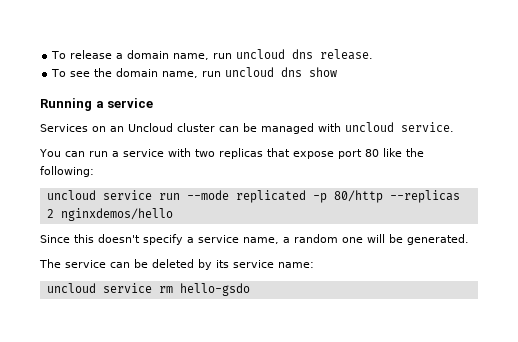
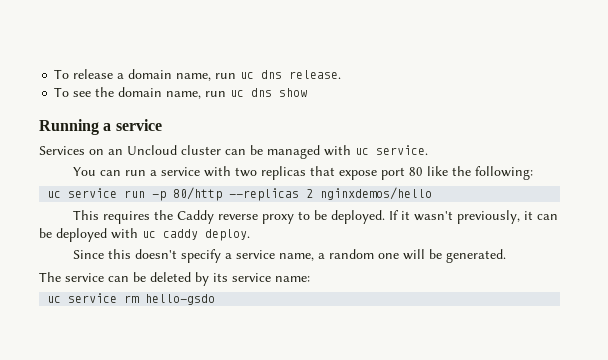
- To release a domain name, run uncloud dns release.
+ To release a domain name, run uc dns release.
- To see the domain name, run uncloud dns show
+ To see the domain name, run uc dns show
- Services on an Uncloud cluster can be managed with uncloud service.
+ Services on an Uncloud cluster can be managed with uc service.
- uncloud service run --mode replicated -p 80/http --replicas 2 nginxdemos/hello
+ uc service run -p 80/http --replicas 2 nginxdemos/hello
+ This requires the Caddy reverse proxy to be deployed. If it wasn't previously, it can be deployed with uc caddy deploy.
- uncloud service rm hello-gsdo
+ uc service rm hello-gsdo

